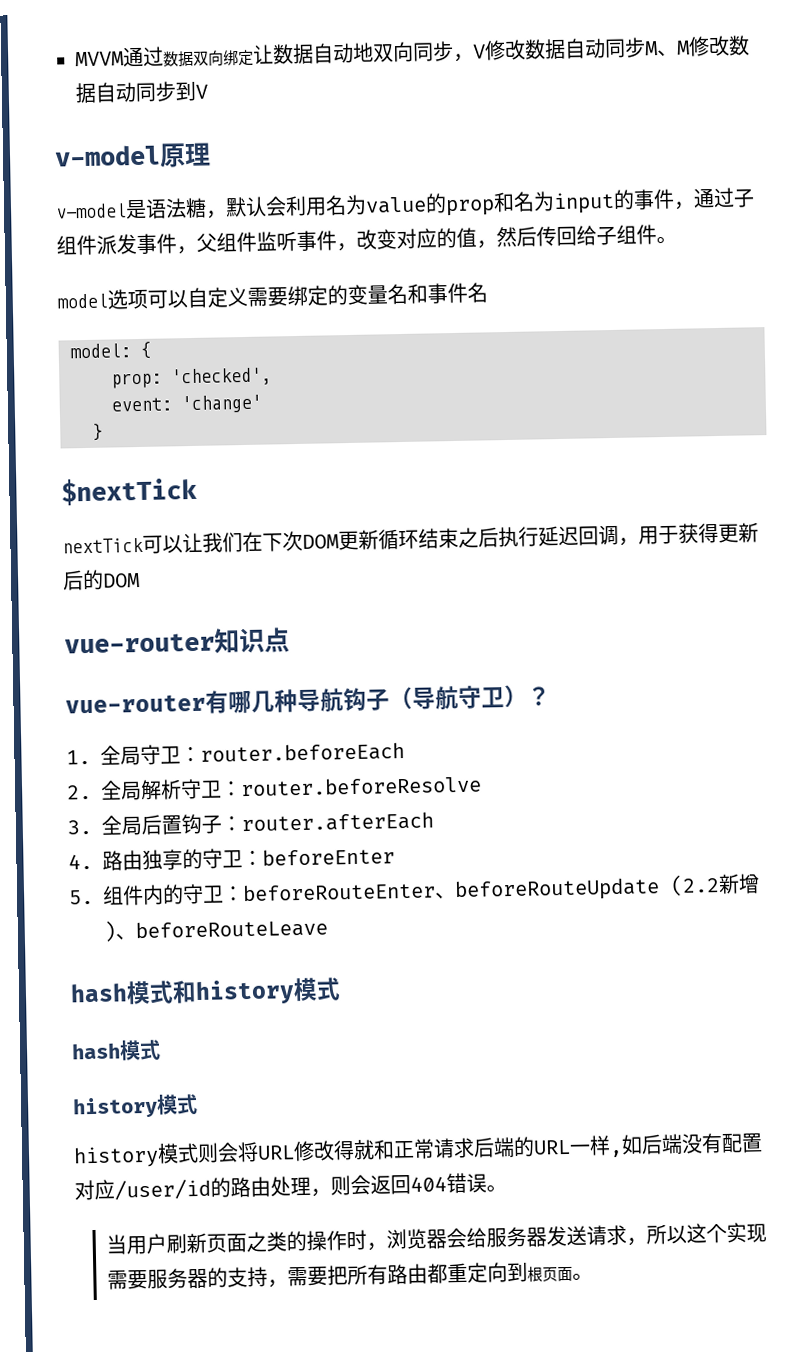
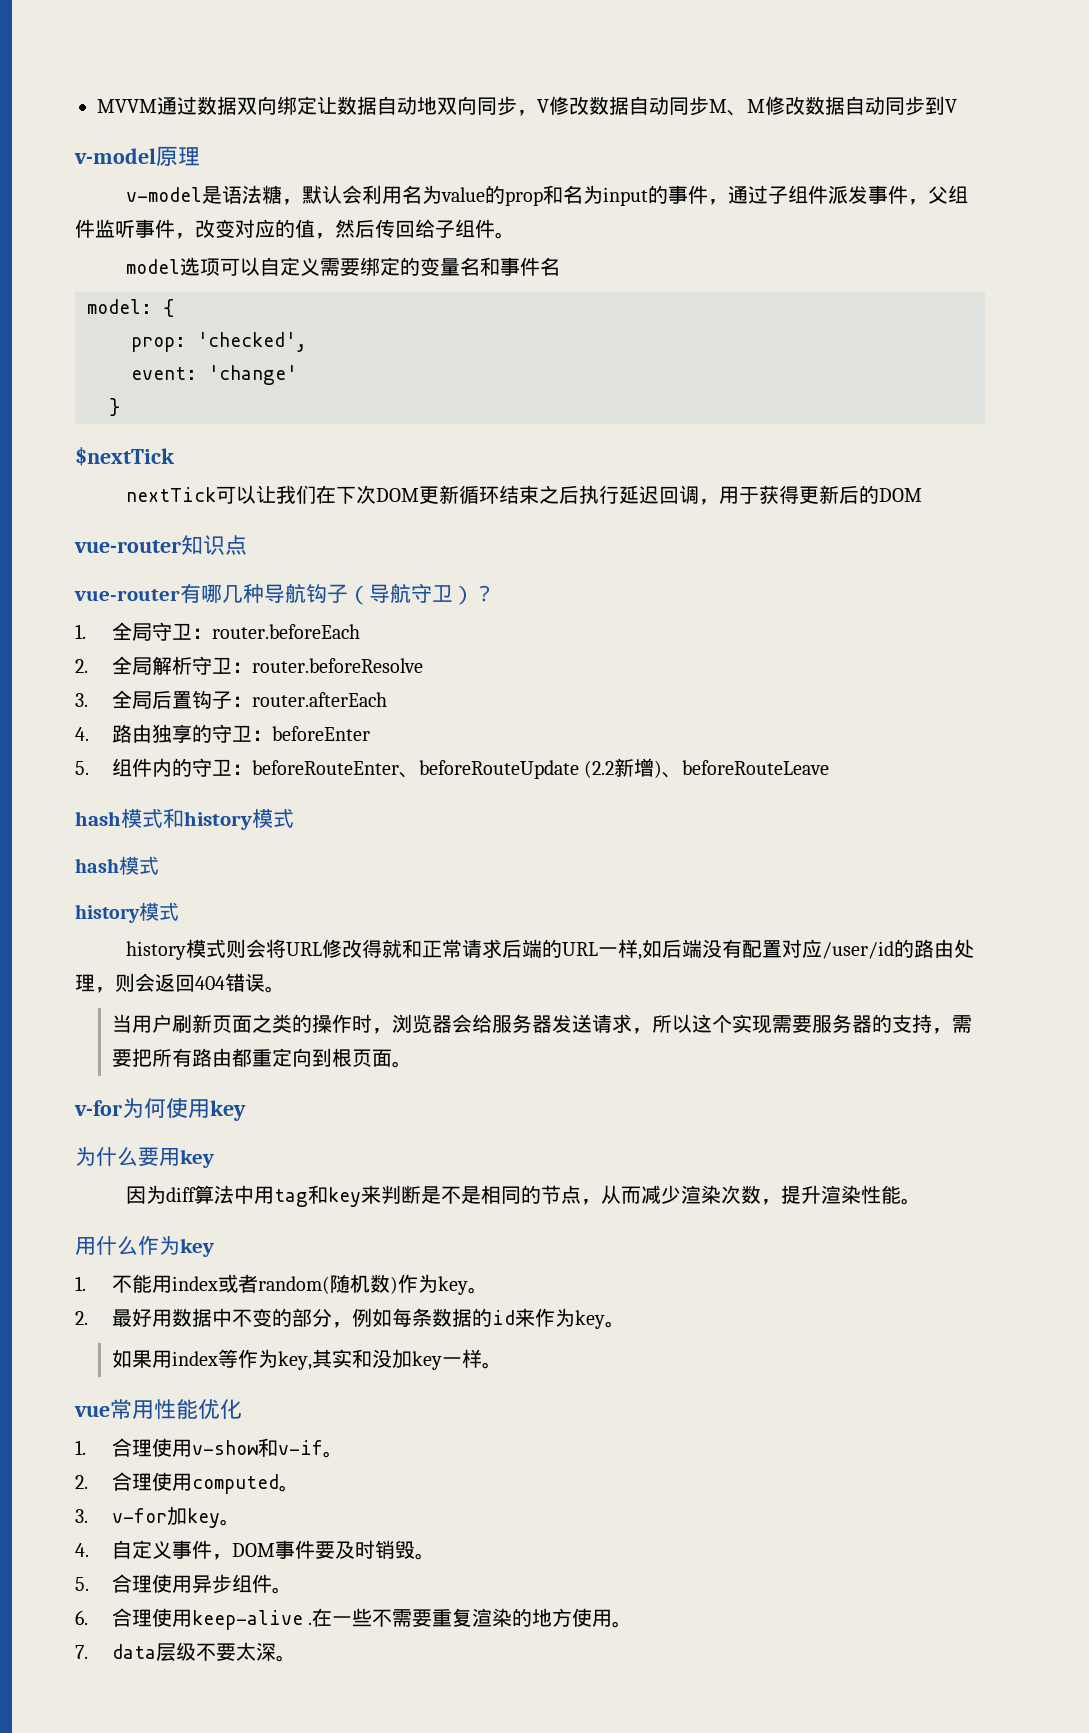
+ v-for为何使用key
+ 为什么要用key
+ 因为diff算法中用tag和key来判断是不是相同的节点，从而减少渲染次数，提升渲染性能。
+ 用什么作为key
+ 1.不能用index或者random(随机数)作为key。
+ 2.最好用数据中不变的部分，例如每条数据的id来作为key。
+ 如果用index等作为key,其实和没加key一样。
+ vue常用性能优化
+ 1.合理使用v-show和v-if。
+ 2.合理使用computed。
+ 3. v-for加key。
+ 4.自定义事件，DOM事件要及时销毁。
+ 5.合理使用异步组件。
+ 6.合理使用keep-alive .在一些不需要重复渲染的地方使用。
+ 7. data层级不要太深。

